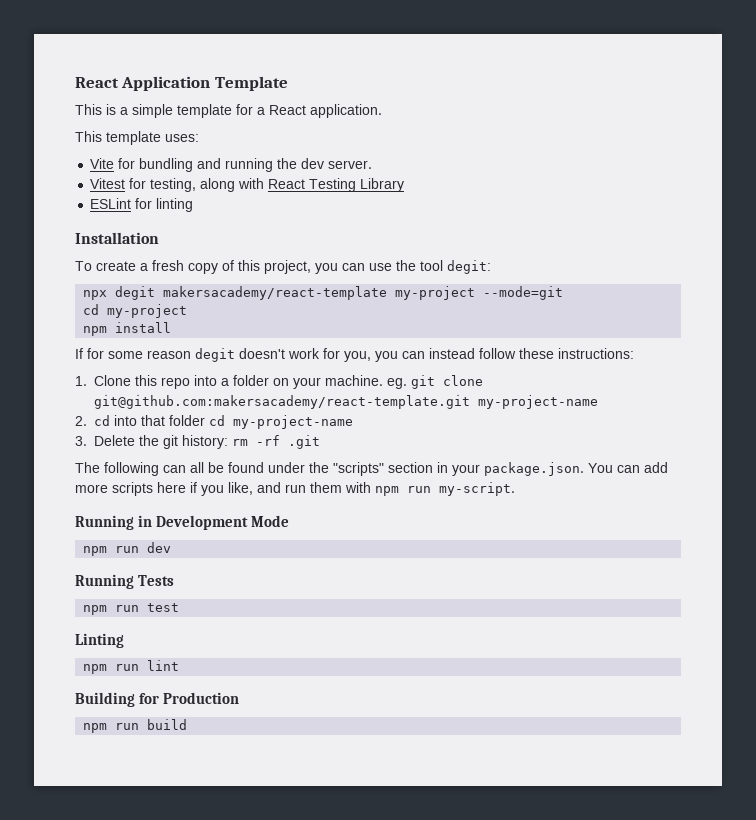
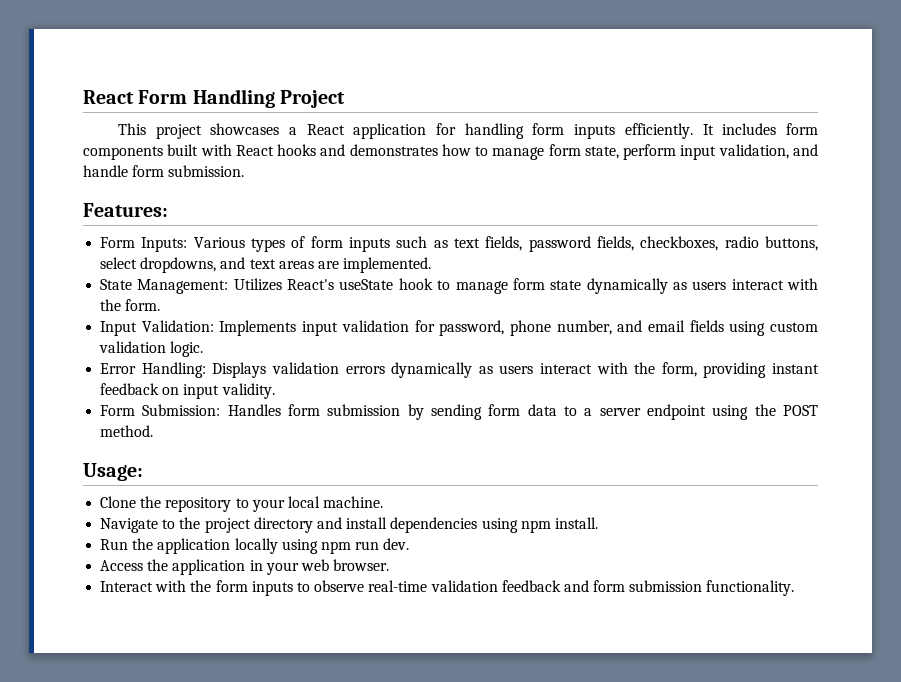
- React Application Template
- This is a simple template for a React application.
- This template uses:
- Vite for bundling and running the dev server.
- Vitest for testing, along with React Testing Library
- ESLint for linting
- Installation
- To create a fresh copy of this project, you can use the tool degit:
- npx degit makersacademy/react-template my-project --mode=git
- cd my-project
- npm install
- If for some reason degit doesn't work for you, you can instead follow these instructions:
- 1. Clone this repo into a folder on your machine. eg. git clone git@github.com:makersacademy/react-template.git my-project-name
- 2. cd into that folder cd my-project-name
- 3. Delete the git history: rm -rf .git
- The following can all be found under the "scripts" section in your package.json. You can add more scripts here if you like, and run them with npm run my-script.
- Running in Development Mode
- npm run dev
- Running Tests
- npm run test
- Linting
- npm run lint
- Building for Production
- npm run build
+ React Form Handling Project
+ This project showcases a React application for handling form inputs efficiently. It includes form components built with React hooks and demonstrates how to manage form state, perform input validation, and handle form submission.
+ Features:
+ Form Inputs: Various types of form inputs such as text fields, password fields, checkboxes, radio buttons, select dropdowns, and text areas are implemented.
+ State Management: Utilizes React's useState hook to manage form state dynamically as users interact with the form.
+ Input Validation: Implements input validation for password, phone number, and email fields using custom validation logic.
+ Error Handling: Displays validation errors dynamically as users interact with the form, providing instant feedback on input validity.
+ Form Submission: Handles form submission by sending form data to a server endpoint using the POST method.
+ Usage:
+ Clone the repository to your local machine.
+ Navigate to the project directory and install dependencies using npm install.
+ Run the application locally using npm run dev.
+ Access the application in your web browser.
+ Interact with the form inputs to observe real-time validation feedback and form submission functionality.

